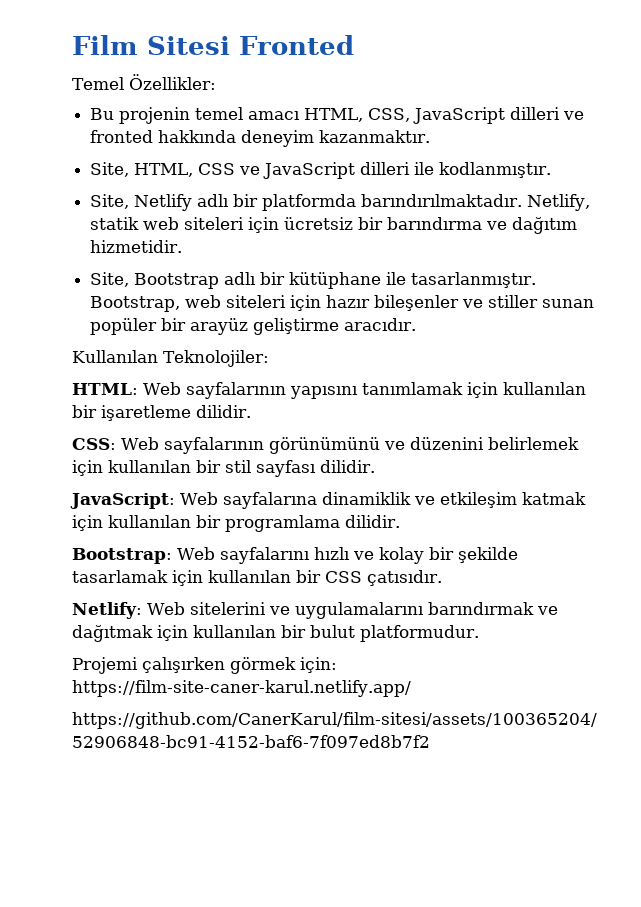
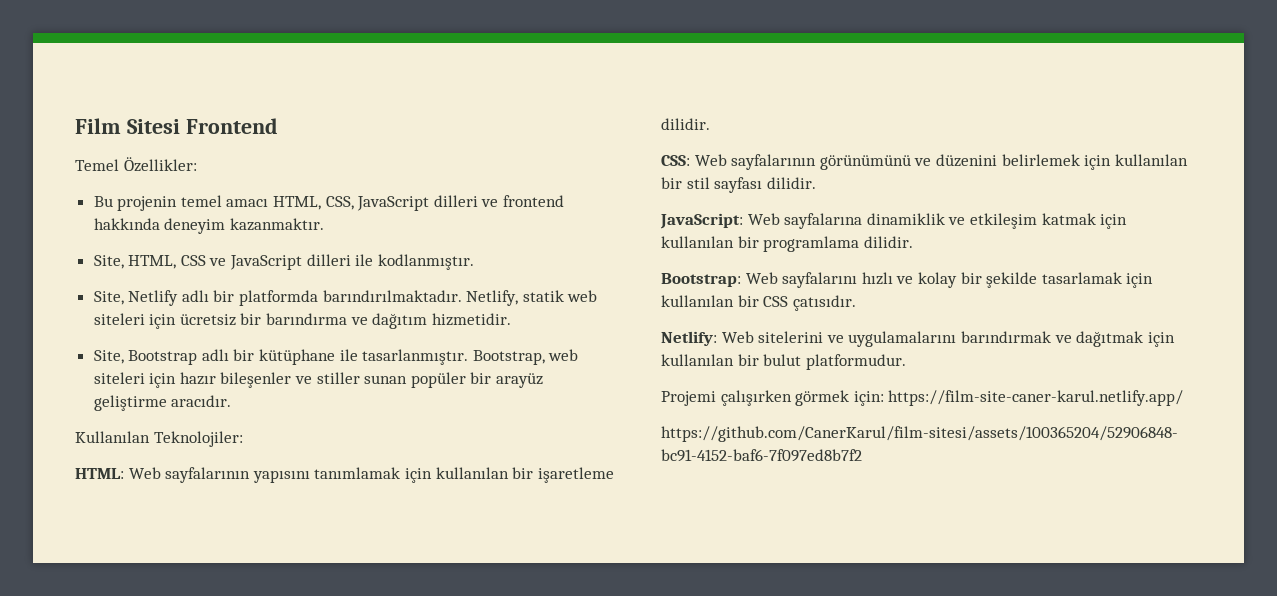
- Film Sitesi Fronted
+ Film Sitesi Frontend
- Bu projenin temel amacı HTML, CSS, JavaScript dilleri ve fronted hakkında deneyim kazanmaktır.
+ Bu projenin temel amacı HTML, CSS, JavaScript dilleri ve frontend hakkında deneyim kazanmaktır.

